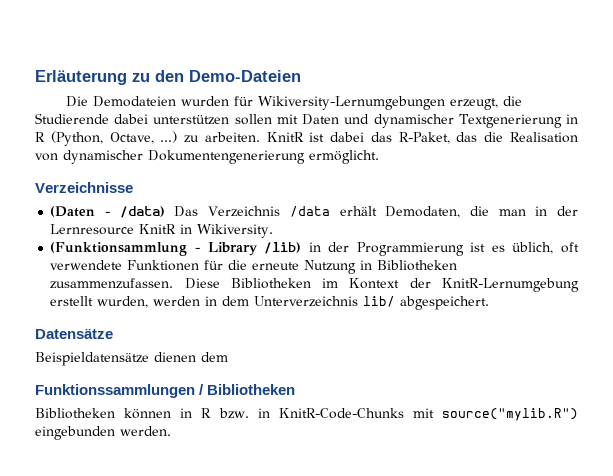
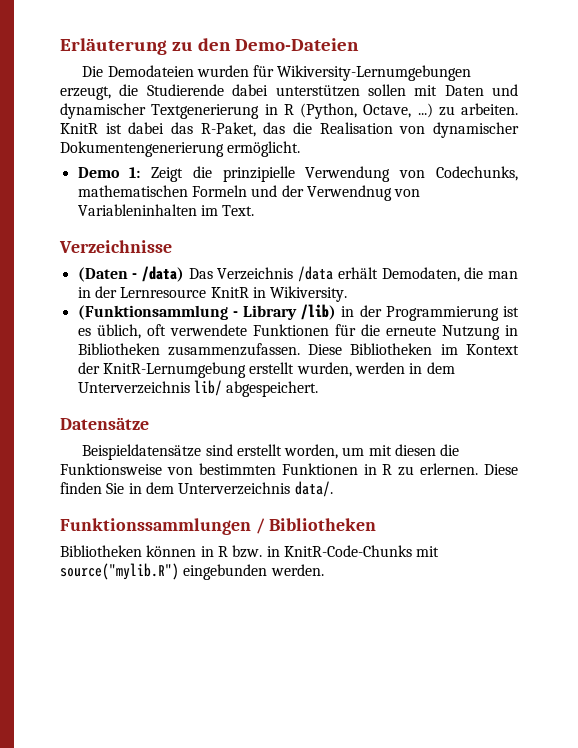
+ Demo 1: Zeigt die prinzipielle Verwendung von Codechunks, mathematischen Formeln und der Verwendnug von Variableninhalten im Text.
- Beispieldatensätze dienen dem
+ Beispieldatensätze sind erstellt worden, um mit diesen die Funktionsweise von bestimmten Funktionen in R zu erlernen. Diese finden Sie in dem Unterverzeichnis data/.

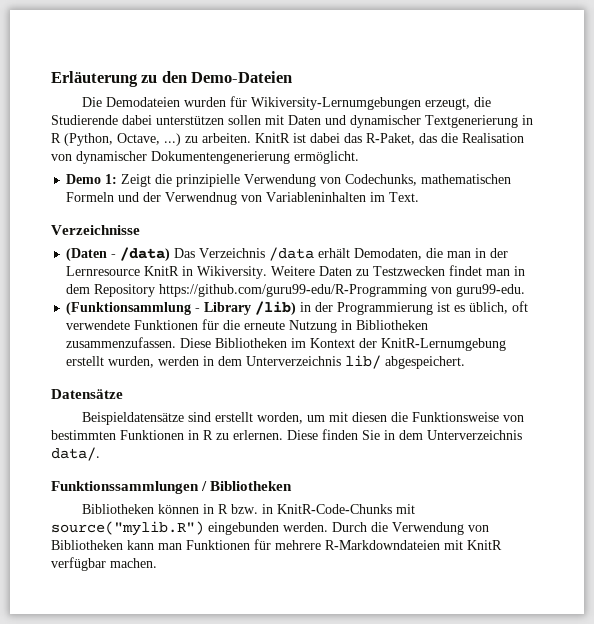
+ Weitere Daten zu Testzwecken findet man in dem Repository https://github.com/guru99-edu/R-Programming von guru99-edu.
+ Durch die Verwendung von Bibliotheken kann man Funktionen für mehrere R-Markdowndateien mit KnitR verfügbar machen.

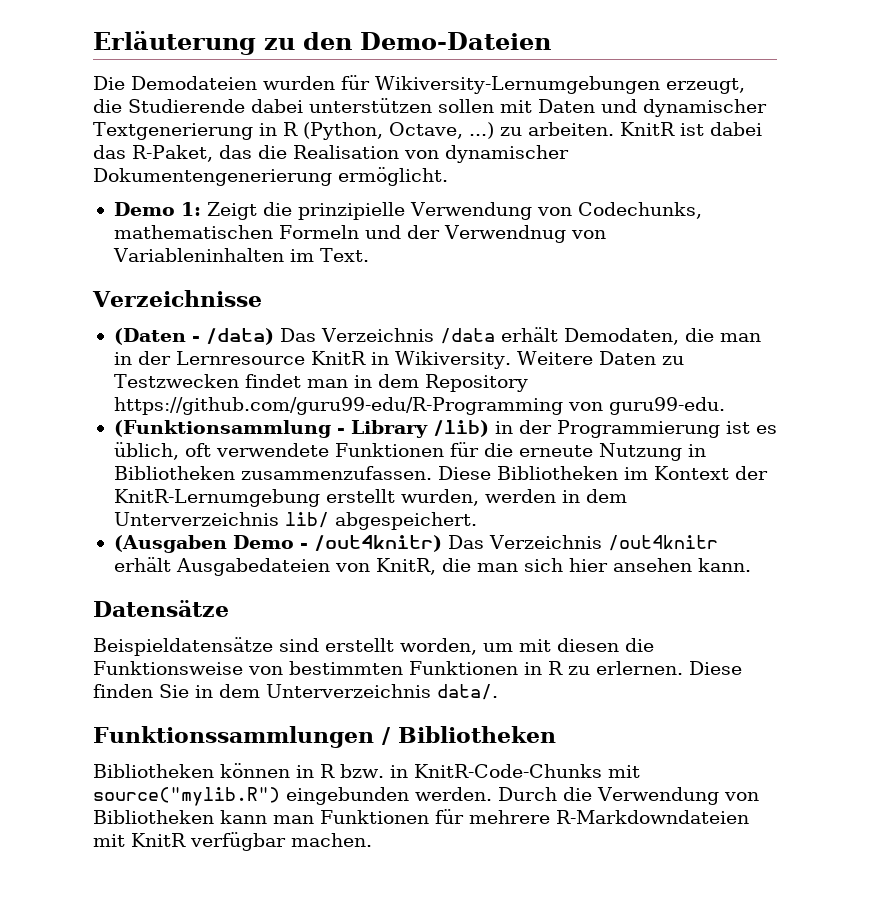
+ (Ausgaben Demo - /out4knitr) Das Verzeichnis /out4knitr erhält Ausgabedateien von KnitR, die man sich hier ansehen kann.

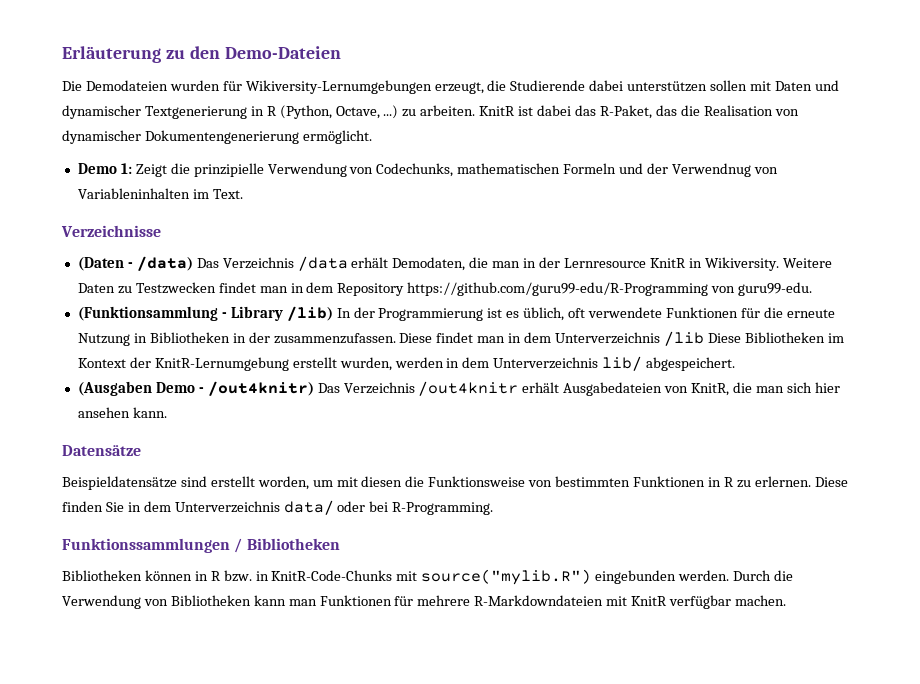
- (Funktionsammlung - Library /lib) in der Programmierung ist es üblich, oft verwendete Funktionen für die erneute Nutzung in Bibliotheken zusammenzufassen. Diese Bibliotheken im Kontext der KnitR-Lernumgebung erstellt wurden, werden in dem Unterverzeichnis lib/ abgespeichert.
+ (Funktionsammlung - Library /lib) In der Programmierung ist es üblich, oft verwendete Funktionen für die erneute Nutzung in Bibliotheken in der zusammenzufassen. Diese findet man in dem Unterverzeichnis /lib Diese Bibliotheken im Kontext der KnitR-Lernumgebung erstellt wurden, werden in dem Unterverzeichnis lib/ abgespeichert.
- Diese finden Sie in dem Unterverzeichnis data/.
+ Diese finden Sie in dem Unterverzeichnis data/ oder bei R-Programming.

